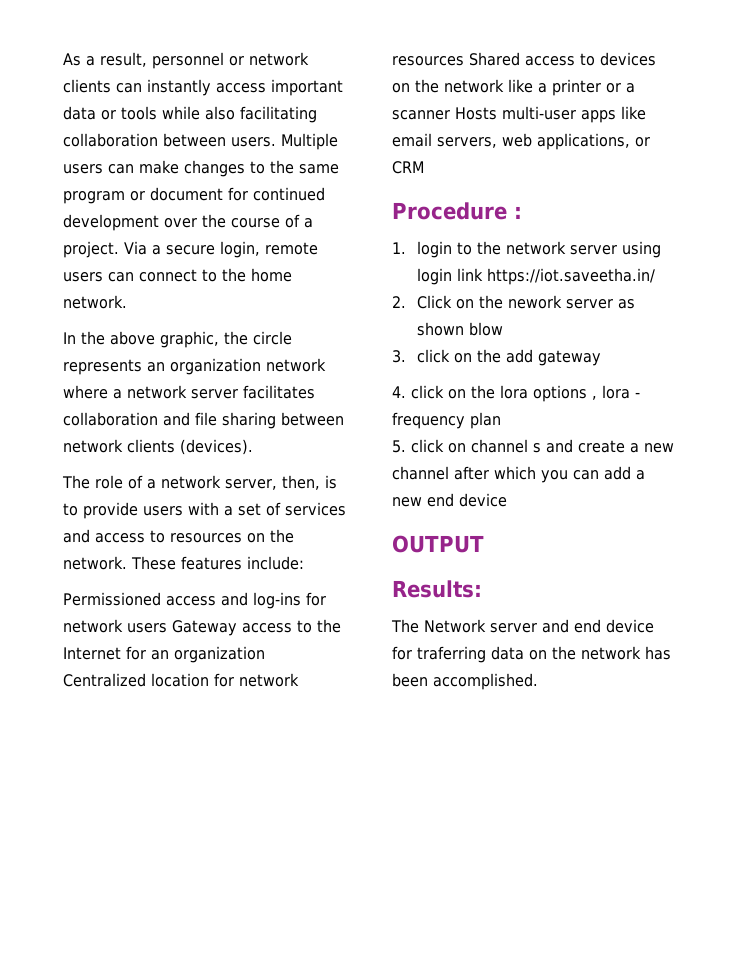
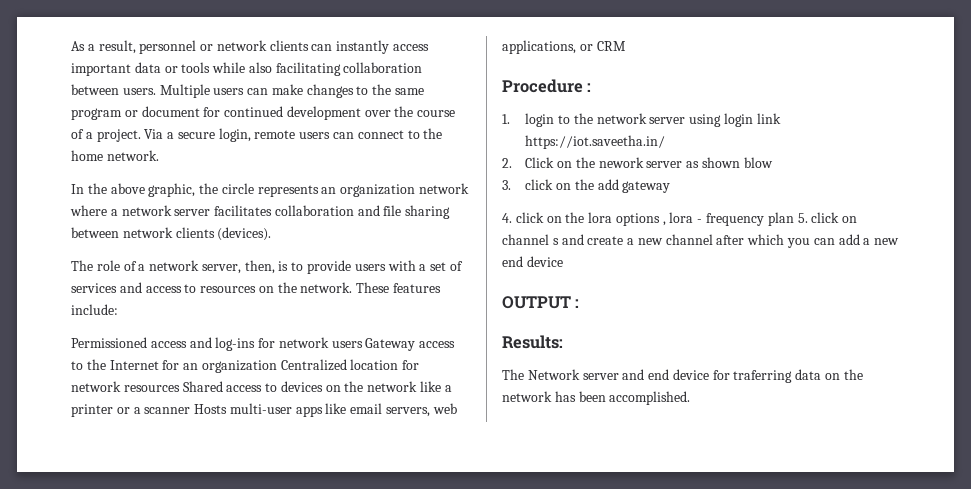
- 4. click on the lora options , lora - frequency plan
- 5. click on channel s and create a new channel after which you can add a new end device
+ 4. click on the lora options , lora - frequency plan 5. click on channel s and create a new channel after which you can add a new end device
- OUTPUT
+ OUTPUT :

